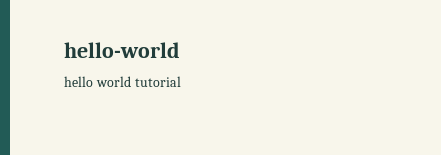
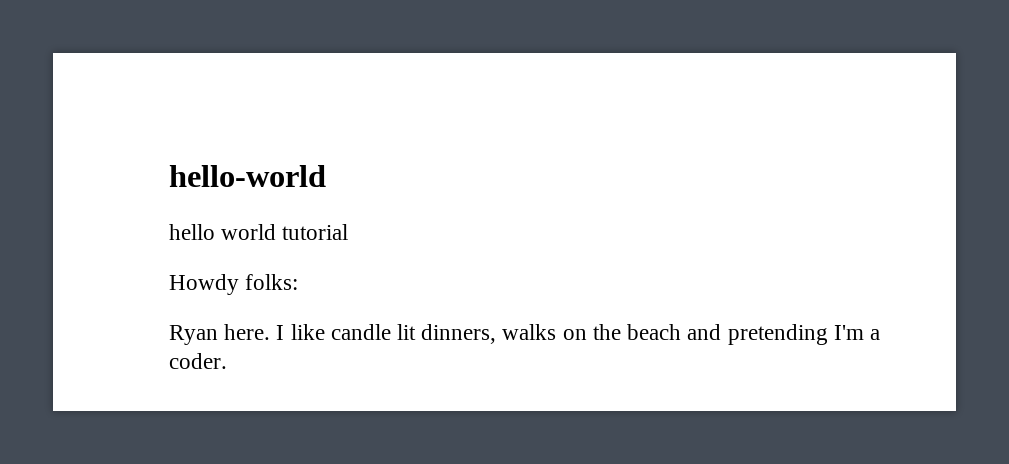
+ Howdy folks:
+ Ryan here. I like candle lit dinners, walks on the beach and pretending I'm a coder.

